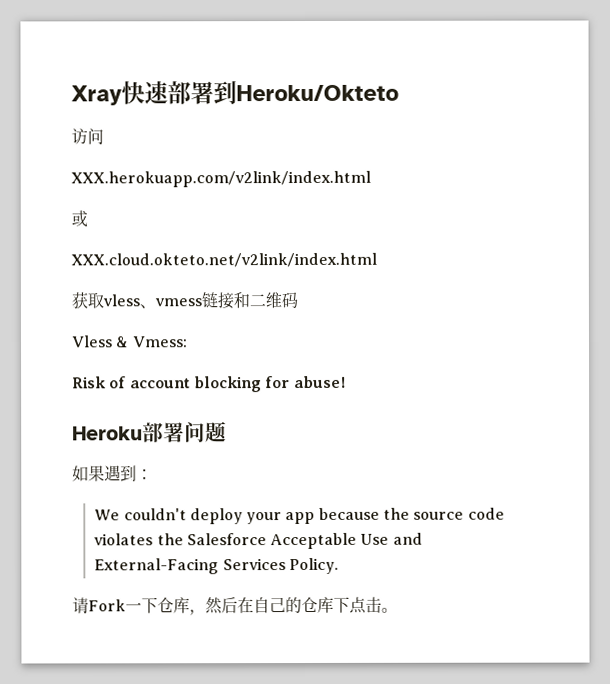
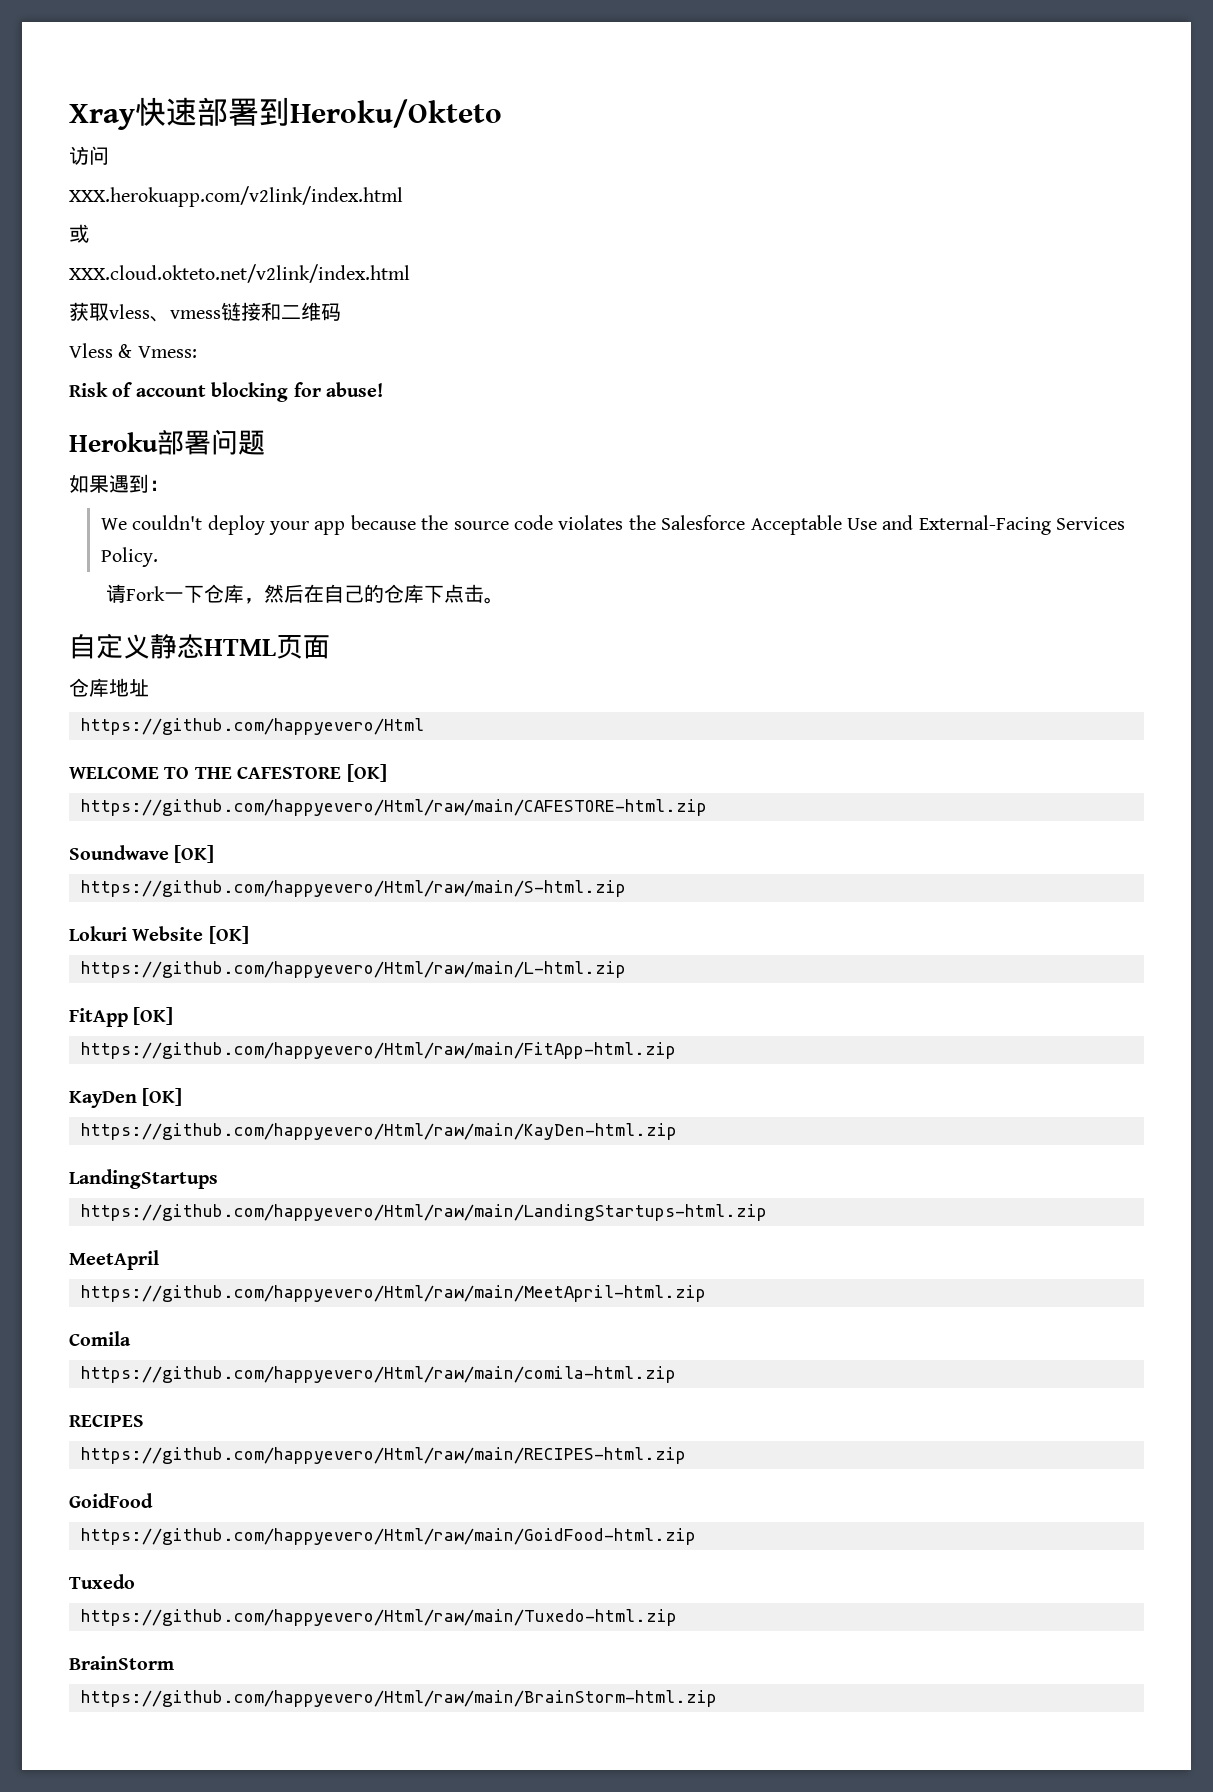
+ 自定义静态HTML页面
+ 仓库地址
+ https://github.com/happyevero/Html
+ WELCOME TO THE CAFESTORE [OK]
+ https://github.com/happyevero/Html/raw/main/CAFESTORE-html.zip
+ Soundwave [OK]
+ https://github.com/happyevero/Html/raw/main/S-html.zip
+ Lokuri Website [OK]
+ https://github.com/happyevero/Html/raw/main/L-html.zip
+ FitApp [OK]
+ https://github.com/happyevero/Html/raw/main/FitApp-html.zip
+ KayDen [OK]
+ https://github.com/happyevero/Html/raw/main/KayDen-html.zip
+ LandingStartups
+ https://github.com/happyevero/Html/raw/main/LandingStartups-html.zip
+ MeetApril
+ https://github.com/happyevero/Html/raw/main/MeetApril-html.zip
+ Comila
+ https://github.com/happyevero/Html/raw/main/comila-html.zip
+ RECIPES
+ https://github.com/happyevero/Html/raw/main/RECIPES-html.zip
+ GoidFood
+ https://github.com/happyevero/Html/raw/main/GoidFood-html.zip
+ Tuxedo
+ https://github.com/happyevero/Html/raw/main/Tuxedo-html.zip
+ BrainStorm
+ https://github.com/happyevero/Html/raw/main/BrainStorm-html.zip

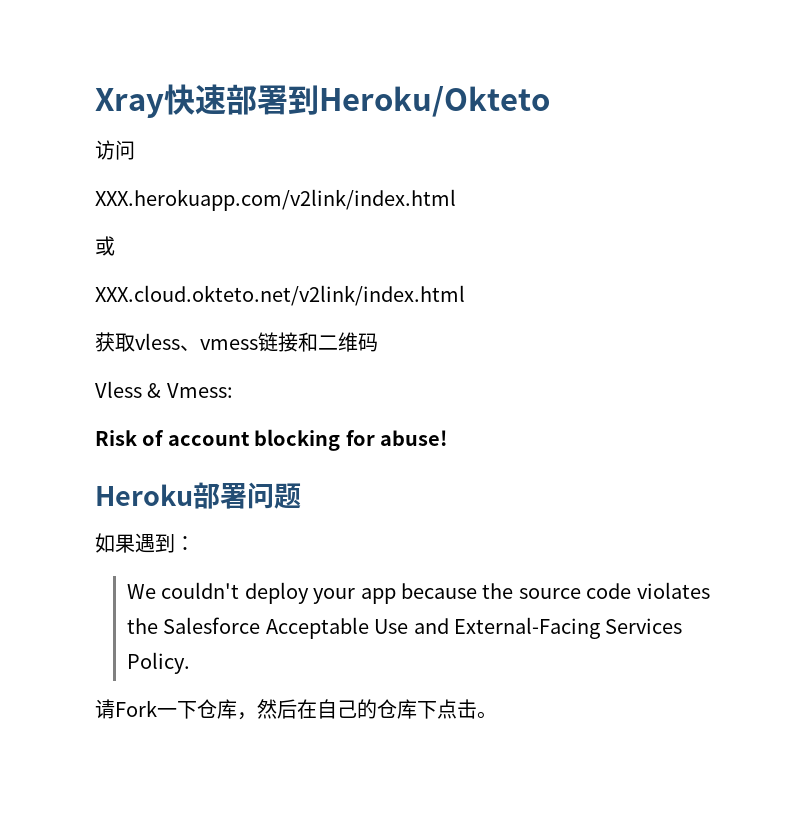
- 自定义静态HTML页面
- 仓库地址
- https://github.com/happyevero/Html
- WELCOME TO THE CAFESTORE [OK]
- https://github.com/happyevero/Html/raw/main/CAFESTORE-html.zip
- Soundwave [OK]
- https://github.com/happyevero/Html/raw/main/S-html.zip
- Lokuri Website [OK]
- https://github.com/happyevero/Html/raw/main/L-html.zip
- FitApp [OK]
- https://github.com/happyevero/Html/raw/main/FitApp-html.zip
- KayDen [OK]
- https://github.com/happyevero/Html/raw/main/KayDen-html.zip
- LandingStartups
- https://github.com/happyevero/Html/raw/main/LandingStartups-html.zip
- MeetApril
- https://github.com/happyevero/Html/raw/main/MeetApril-html.zip
- Comila
- https://github.com/happyevero/Html/raw/main/comila-html.zip
- RECIPES
- https://github.com/happyevero/Html/raw/main/RECIPES-html.zip
- GoidFood
- https://github.com/happyevero/Html/raw/main/GoidFood-html.zip
- Tuxedo
- https://github.com/happyevero/Html/raw/main/Tuxedo-html.zip
- BrainStorm
- https://github.com/happyevero/Html/raw/main/BrainStorm-html.zip

